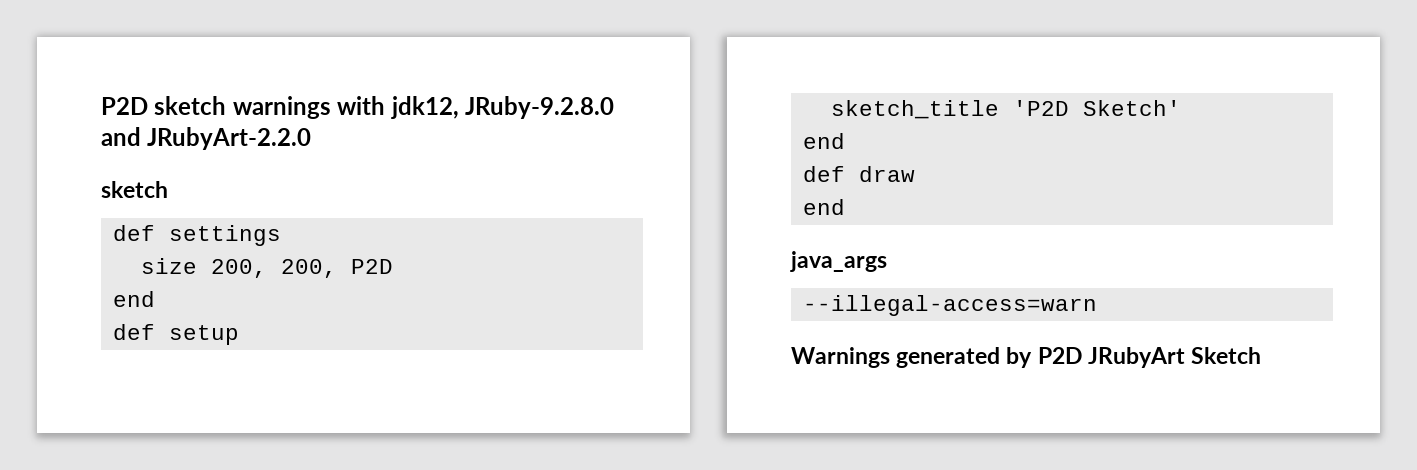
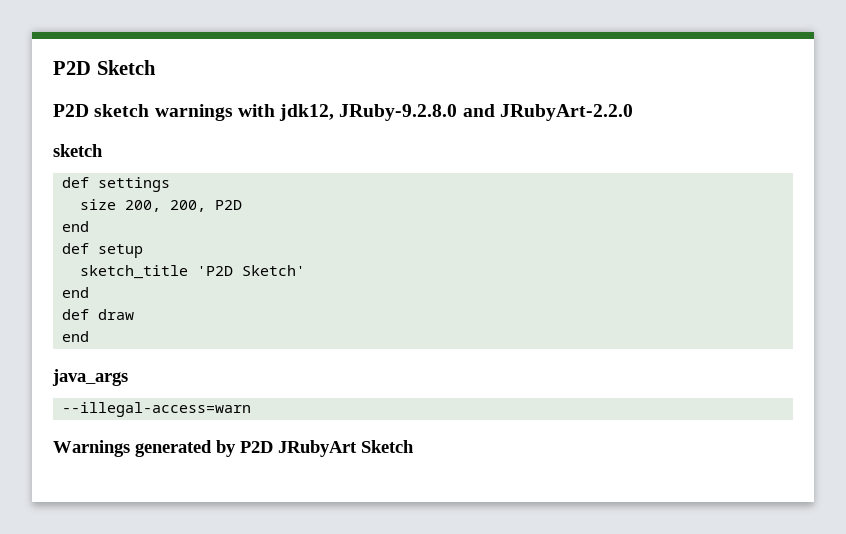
+ P2D Sketch

